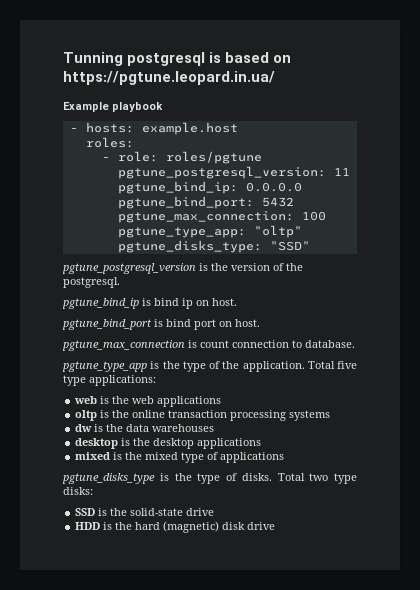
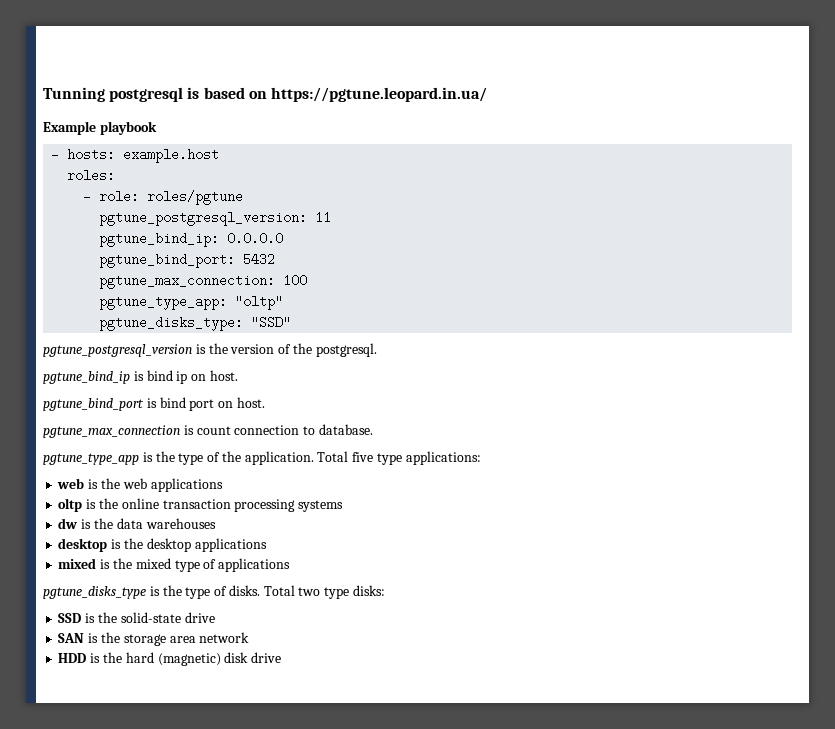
+ SAN is the storage area network

